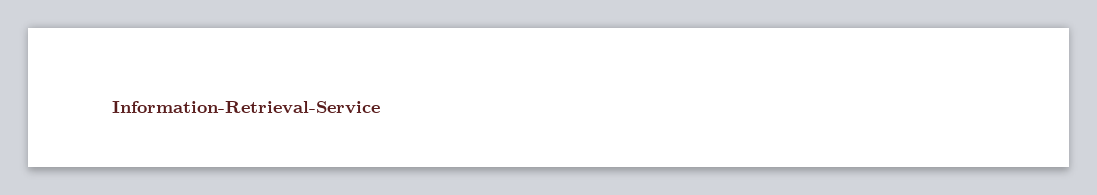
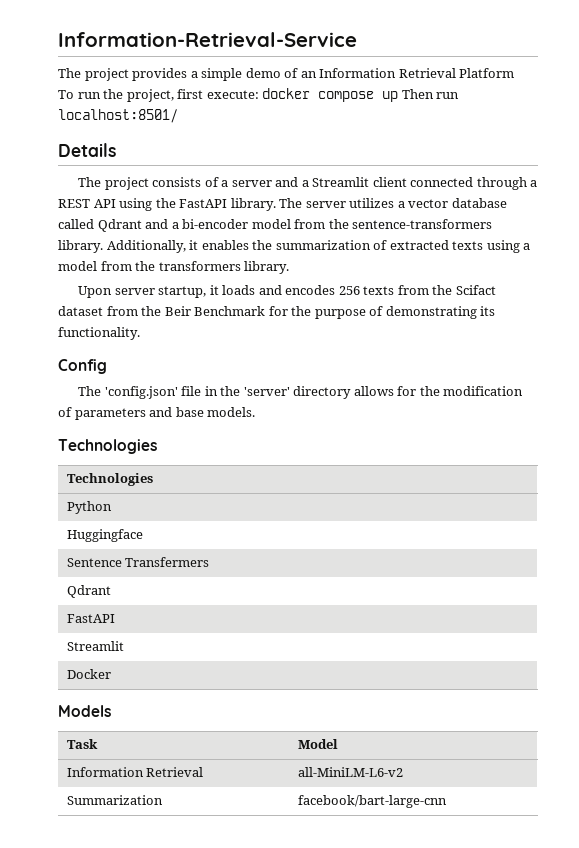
+ The project provides a simple demo of an Information Retrieval Platform
+ To run the project, first execute: docker compose up Then run localhost:8501/
+ Details
+ The project consists of a server and a Streamlit client connected through a REST API using the FastAPI library. The server utilizes a vector database called Qdrant and a bi-encoder model from the sentence-transformers library. Additionally, it enables the summarization of extracted texts using a model from the transformers library.
+ Upon server startup, it loads and encodes 256 texts from the Scifact dataset from the Beir Benchmark for the purpose of demonstrating its functionality.
+ Config
+ The 'config.json' file in the 'server' directory allows for the modification of parameters and base models.
+ Technologies
+ Technologies
+ Python
+ Huggingface
+ Sentence Transfermers
+ Qdrant
+ FastAPI
+ Streamlit
+ Docker
+ Models
+ Task | Model
+ Information Retrieval | all-MiniLM-L6-v2
+ Summarization | facebook/bart-large-cnn

